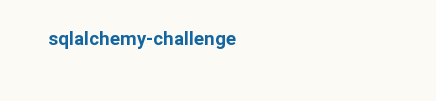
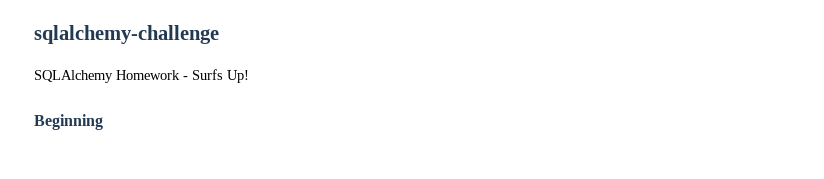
+ SQLAlchemy Homework - Surfs Up!
+ Beginning

